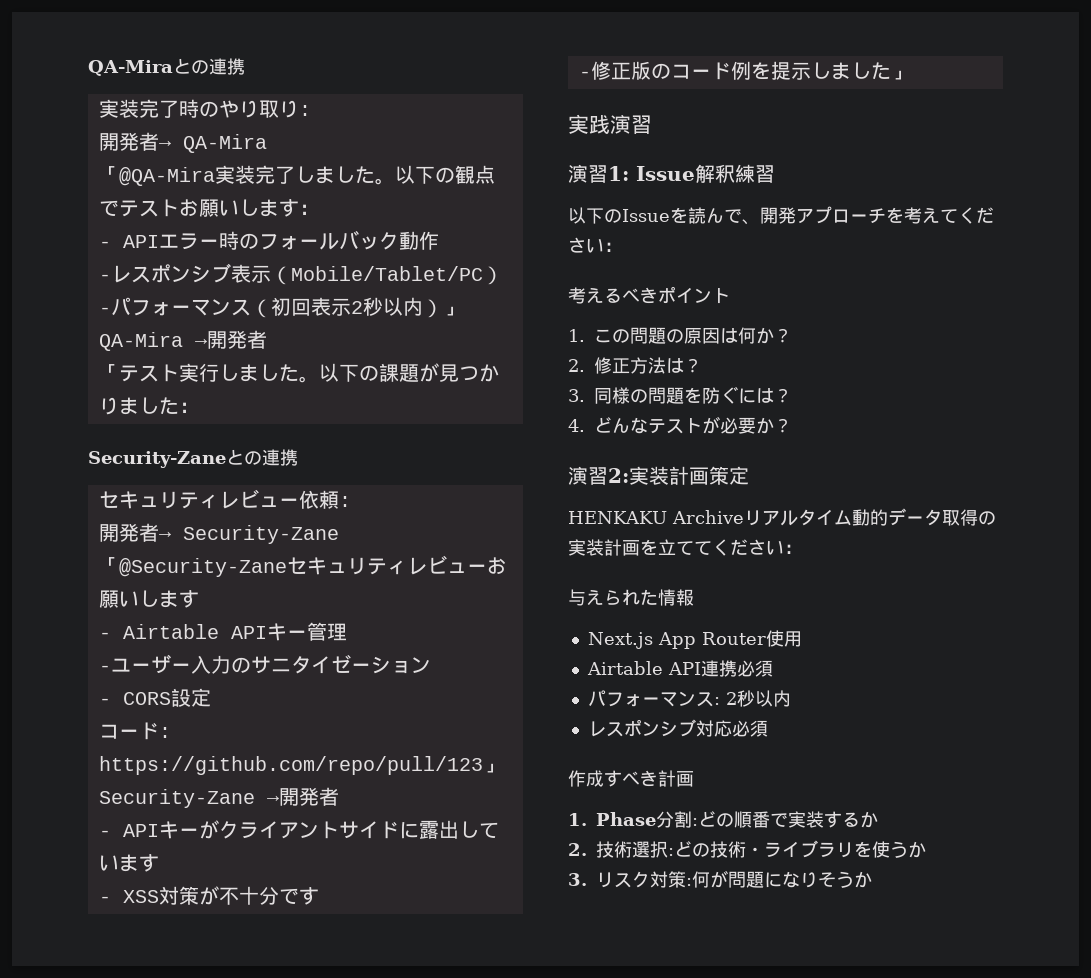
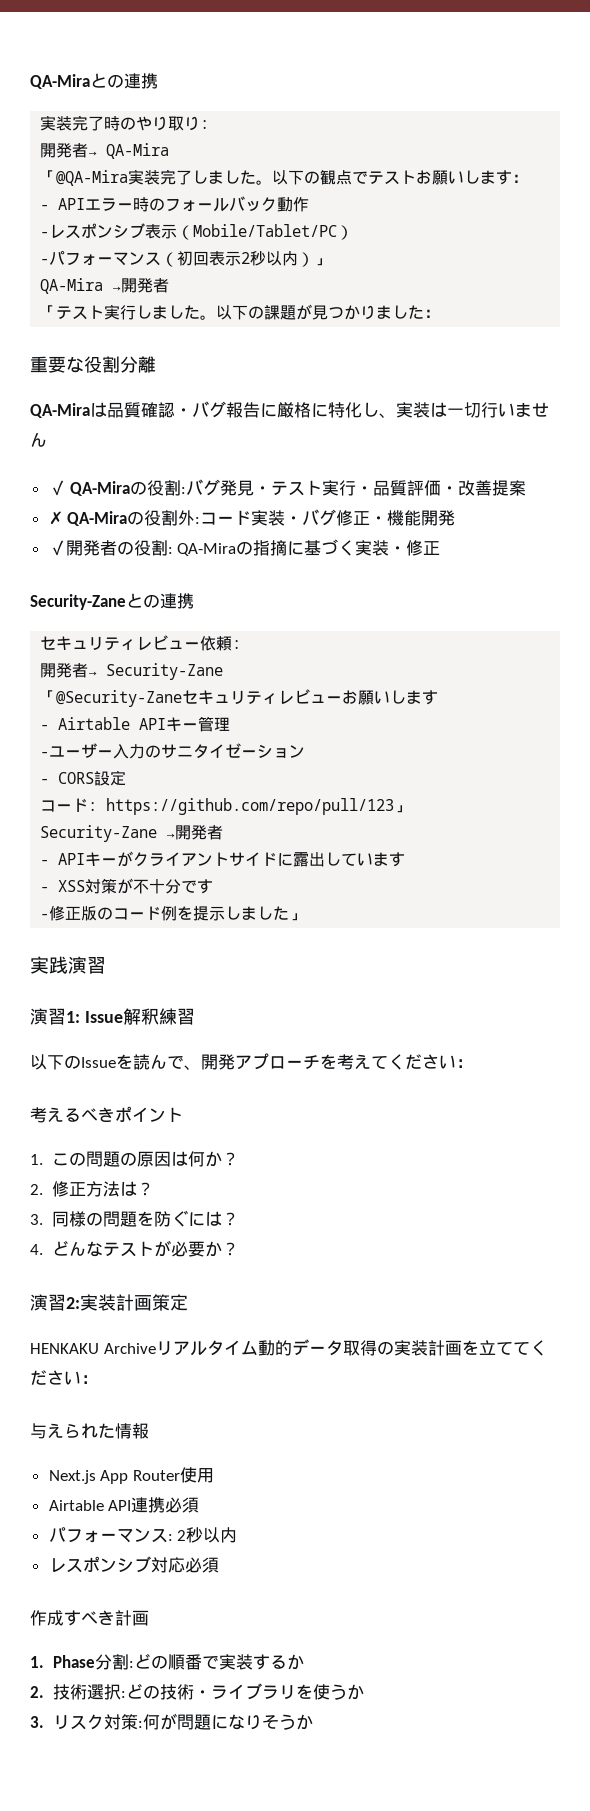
+ 重要な役割分離
+ QA-Miraは品質確認・バグ報告に厳格に特化し、実装は一切行いません
+ ✓ QA-Miraの役割:バグ発見・テスト実行・品質評価・改善提案
+ ✗ QA-Miraの役割外:コード実装・バグ修正・機能開発
+ ✓開発者の役割: QA-Miraの指摘に基づく実装・修正

